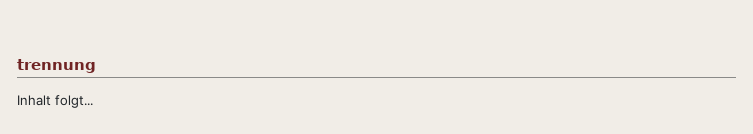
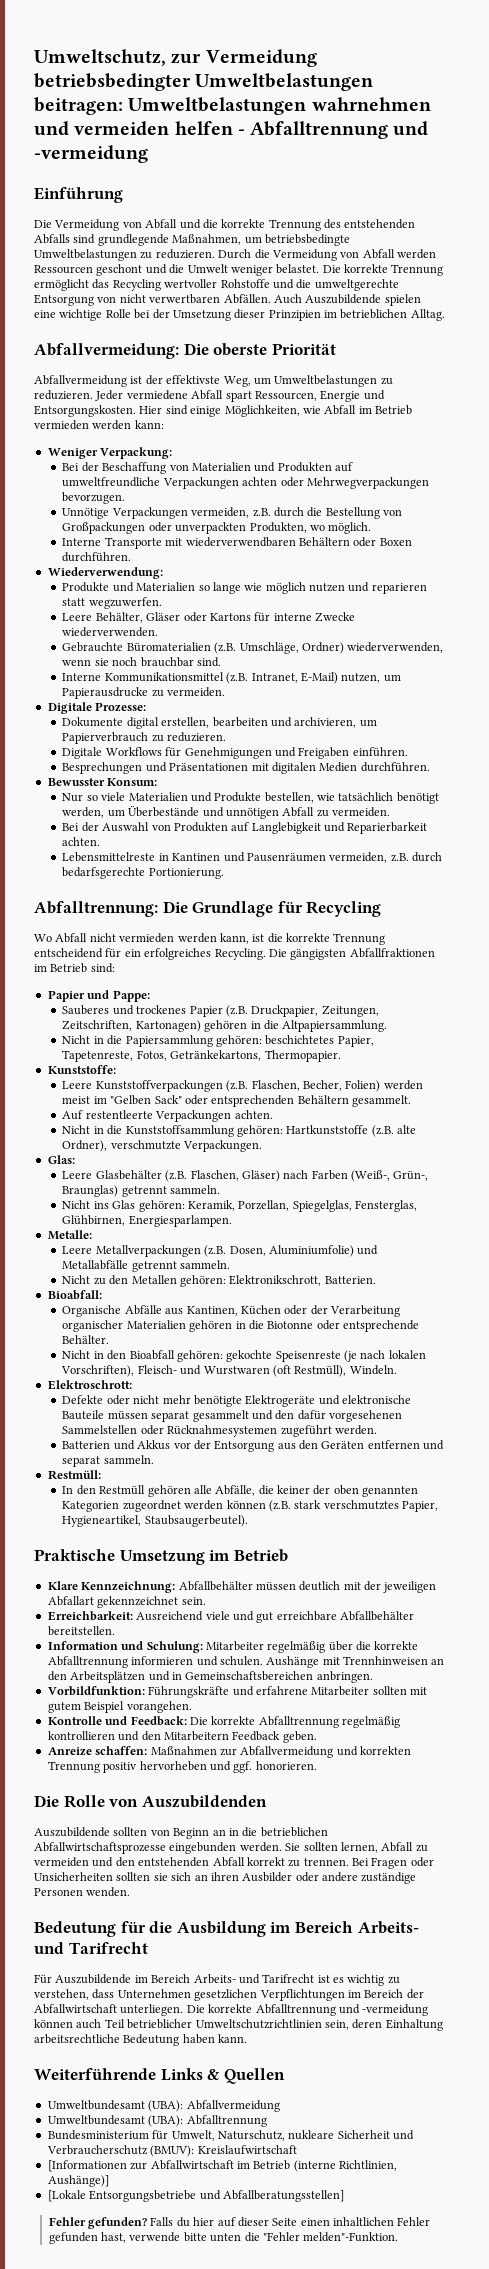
- trennung
- Inhalt folgt...
+ Umweltschutz, zur Vermeidung betriebsbedingter Umweltbelastungen beitragen: Umweltbelastungen wahrnehmen und vermeiden helfen - Abfalltrennung und -vermeidung
+ Einführung
+ Die Vermeidung von Abfall und die korrekte Trennung des entstehenden Abfalls sind grundlegende Maßnahmen, um betriebsbedingte Umweltbelastungen zu reduzieren. Durch die Vermeidung von Abfall werden Ressourcen geschont und die Umwelt weniger belastet. Die korrekte Trennung ermöglicht das Recycling wertvoller Rohstoffe und die umweltgerechte Entsorgung von nicht verwertbaren Abfällen. Auch Auszubildende spielen eine wichtige Rolle bei der Umsetzung dieser Prinzipien im betrieblichen Alltag.
+ Abfallvermeidung: Die oberste Priorität
+ Abfallvermeidung ist der effektivste Weg, um Umweltbelastungen zu reduzieren. Jeder vermiedene Abfall spart Ressourcen, Energie und Entsorgungskosten. Hier sind einige Möglichkeiten, wie Abfall im Betrieb vermieden werden kann:
+ Weniger Verpackung:
+ Bei der Beschaffung von Materialien und Produkten auf umweltfreundliche Verpackungen achten oder Mehrwegverpackungen bevorzugen.
+ Unnötige Verpackungen vermeiden, z.B. durch die Bestellung von Großpackungen oder unverpackten Produkten, wo möglich.
+ Interne Transporte mit wiederverwendbaren Behältern oder Boxen durchführen.
+ Wiederverwendung:
+ Produkte und Materialien so lange wie möglich nutzen und reparieren statt wegzuwerfen.
+ Leere Behälter, Gläser oder Kartons für interne Zwecke wiederverwenden.
+ Gebrauchte Büromaterialien (z.B. Umschläge, Ordner) wiederverwenden, wenn sie noch brauchbar sind.
+ Interne Kommunikationsmittel (z.B. Intranet, E-Mail) nutzen, um Papierausdrucke zu vermeiden.
+ Digitale Prozesse:
+ Dokumente digital erstellen, bearbeiten und archivieren, um Papierverbrauch zu reduzieren.
+ Digitale Workflows für Genehmigungen und Freigaben einführen.
+ Besprechungen und Präsentationen mit digitalen Medien durchführen.
+ Bewusster Konsum:
+ Nur so viele Materialien und Produkte bestellen, wie tatsächlich benötigt werden, um Überbestände und unnötigen Abfall zu vermeiden.
+ Bei der Auswahl von Produkten auf Langlebigkeit und Reparierbarkeit achten.
+ Lebensmittelreste in Kantinen und Pausenräumen vermeiden, z.B. durch bedarfsgerechte Portionierung.
+ Abfalltrennung: Die Grundlage für Recycling
+ Wo Abfall nicht vermieden werden kann, ist die korrekte Trennung entscheidend für ein erfolgreiches Recycling. Die gängigsten Abfallfraktionen im Betrieb sind:
+ Papier und Pappe:
+ Sauberes und trockenes Papier (z.B. Druckpapier, Zeitungen, Zeitschriften, Kartonagen) gehören in die Altpapiersammlung.
+ Nicht in die Papiersammlung gehören: beschichtetes Papier, Tapetenreste, Fotos, Getränkekartons, Thermopapier.
+ Kunststoffe:
+ Leere Kunststoffverpackungen (z.B. Flaschen, Becher, Folien) werden meist im "Gelben Sack" oder entsprechenden Behältern gesammelt.
+ Auf restentleerte Verpackungen achten.
+ Nicht in die Kunststoffsammlung gehören: Hartkunststoffe (z.B. alte Ordner), verschmutzte Verpackungen.
+ Glas:
+ Leere Glasbehälter (z.B. Flaschen, Gläser) nach Farben (Weiß-, Grün-, Braunglas) getrennt sammeln.
+ Nicht ins Glas gehören: Keramik, Porzellan, Spiegelglas, Fensterglas, Glühbirnen, Energiesparlampen.
+ Metalle:
+ Leere Metallverpackungen (z.B. Dosen, Aluminiumfolie) und Metallabfälle getrennt sammeln.
+ Nicht zu den Metallen gehören: Elektronikschrott, Batterien.
+ Bioabfall:
+ Organische Abfälle aus Kantinen, Küchen oder der Verarbeitung organischer Materialien gehören in die Biotonne oder entsprechende Behälter.
+ Nicht in den Bioabfall gehören: gekochte Speisenreste (je nach lokalen Vorschriften), Fleisch- und Wurstwaren (oft Restmüll), Windeln.
+ Elektroschrott:
+ Defekte oder nicht mehr benötigte Elektrogeräte und elektronische Bauteile müssen separat gesammelt und den dafür vorgesehenen Sammelstellen oder Rücknahmesystemen zugeführt werden.
+ Batterien und Akkus vor der Entsorgung aus den Geräten entfernen und separat sammeln.
+ Restmüll:
+ In den Restmüll gehören alle Abfälle, die keiner der oben genannten Kategorien zugeordnet werden können (z.B. stark verschmutztes Papier, Hygieneartikel, Staubsaugerbeutel).
+ Praktische Umsetzung im Betrieb
+ Klare Kennzeichnung: Abfallbehälter müssen deutlich mit der jeweiligen Abfallart gekennzeichnet sein.
+ Erreichbarkeit: Ausreichend viele und gut erreichbare Abfallbehälter bereitstellen.
+ Information und Schulung: Mitarbeiter regelmäßig über die korrekte Abfalltrennung informieren und schulen. Aushänge mit Trennhinweisen an den Arbeitsplätzen und in Gemeinschaftsbereichen anbringen.
+ Vorbildfunktion: Führungskräfte und erfahrene Mitarbeiter sollten mit gutem Beispiel vorangehen.
+ Kontrolle und Feedback: Die korrekte Abfalltrennung regelmäßig kontrollieren und den Mitarbeitern Feedback geben.
+ Anreize schaffen: Maßnahmen zur Abfallvermeidung und korrekten Trennung positiv hervorheben und ggf. honorieren.
+ Die Rolle von Auszubildenden
+ Auszubildende sollten von Beginn an in die betrieblichen Abfallwirtschaftsprozesse eingebunden werden. Sie sollten lernen, Abfall zu vermeiden und den entstehenden Abfall korrekt zu trennen. Bei Fragen oder Unsicherheiten sollten sie sich an ihren Ausbilder oder andere zuständige Personen wenden.
+ Bedeutung für die Ausbildung im Bereich Arbeits- und Tarifrecht
+ Für Auszubildende im Bereich Arbeits- und Tarifrecht ist es wichtig zu verstehen, dass Unternehmen gesetzlichen Verpflichtungen im Bereich der Abfallwirtschaft unterliegen. Die korrekte Abfalltrennung und -vermeidung können auch Teil betrieblicher Umweltschutzrichtlinien sein, deren Einhaltung arbeitsrechtliche Bedeutung haben kann.
+ Weiterführende Links & Quellen
+ Umweltbundesamt (UBA): Abfallvermeidung
+ Umweltbundesamt (UBA): Abfalltrennung
+ Bundesministerium für Umwelt, Naturschutz, nukleare Sicherheit und Verbraucherschutz (BMUV): Kreislaufwirtschaft
+ [Informationen zur Abfallwirtschaft im Betrieb (interne Richtlinien, Aushänge)]
+ [Lokale Entsorgungsbetriebe und Abfallberatungsstellen]
+ Fehler gefunden? Falls du hier auf dieser Seite einen inhaltlichen Fehler gefunden hast, verwende bitte unten die "Fehler melden"-Funktion.

